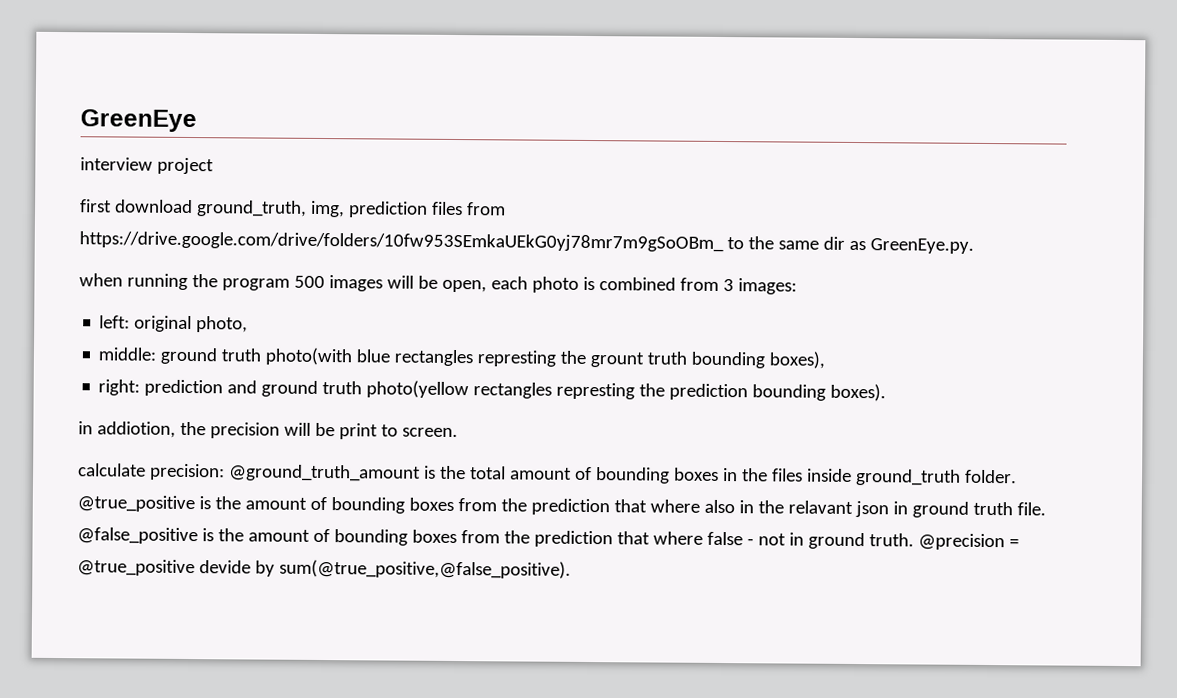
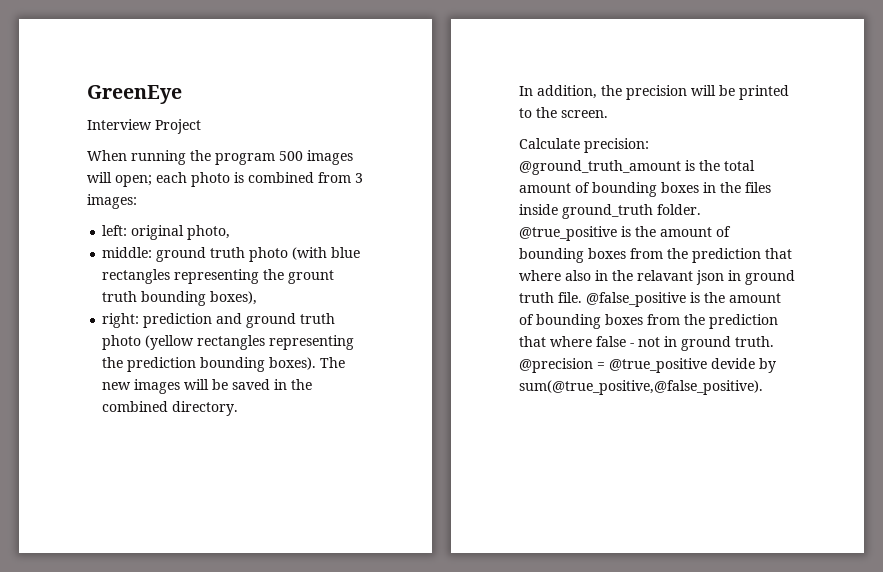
- interview project
- first download ground_truth, img, prediction files from https://drive.google.com/drive/folders/10fw953SEmkaUEkG0yj78mr7m9gSoOBm_ to the same dir as GreenEye.py.
- when running the program 500 images will be open, each photo is combined from 3 images:
+ Interview Project
+ When running the program 500 images will open; each photo is combined from 3 images:
- middle: ground truth photo(with blue rectangles represting the grount truth bounding boxes),
+ middle: ground truth photo (with blue rectangles representing the grount truth bounding boxes),
- right: prediction and ground truth photo(yellow rectangles represting the prediction bounding boxes).
- in addiotion, the precision will be print to screen.
+ right: prediction and ground truth photo (yellow rectangles representing the prediction bounding boxes). The new images will be saved in the combined directory.
+ In addition, the precision will be printed to the screen.
- calculate precision: @ground_truth_amount is the total amount of bounding boxes in the files inside ground_truth folder.
+ Calculate precision: @ground_truth_amount is the total amount of bounding boxes in the files inside ground_truth folder.

